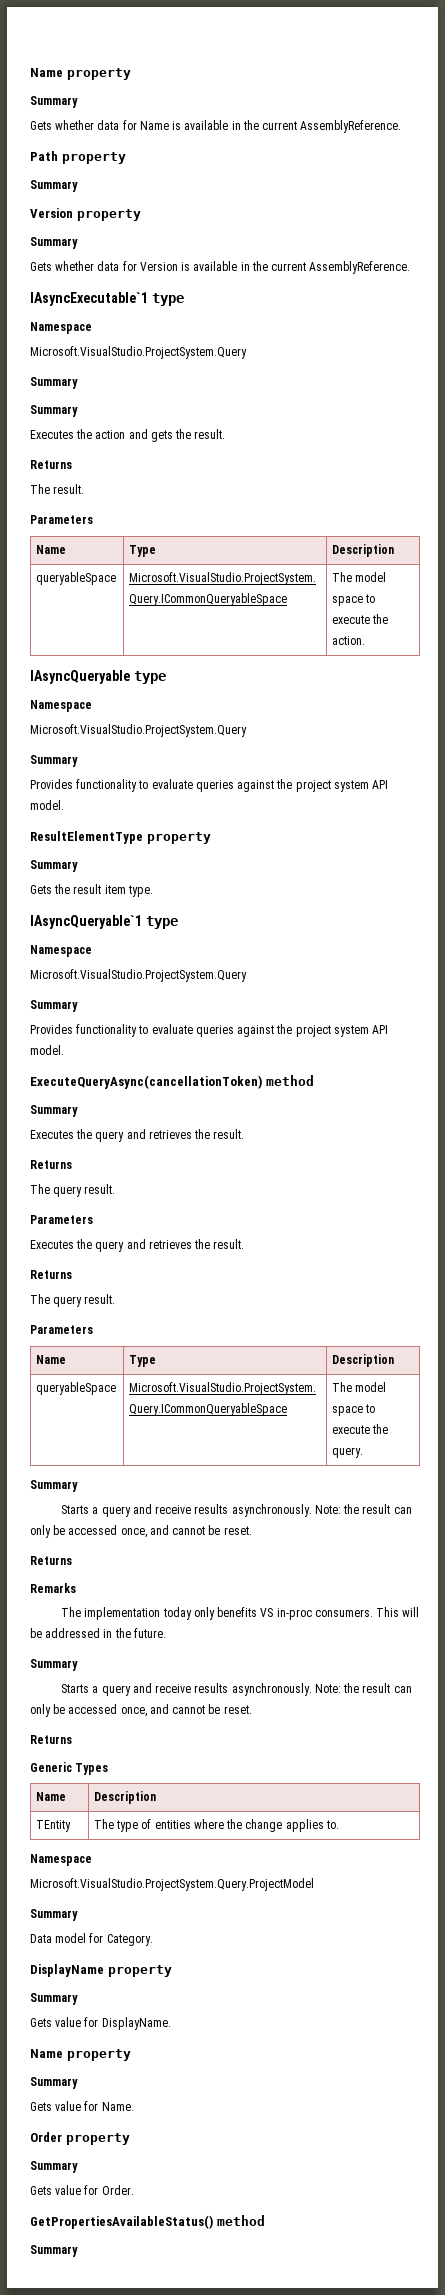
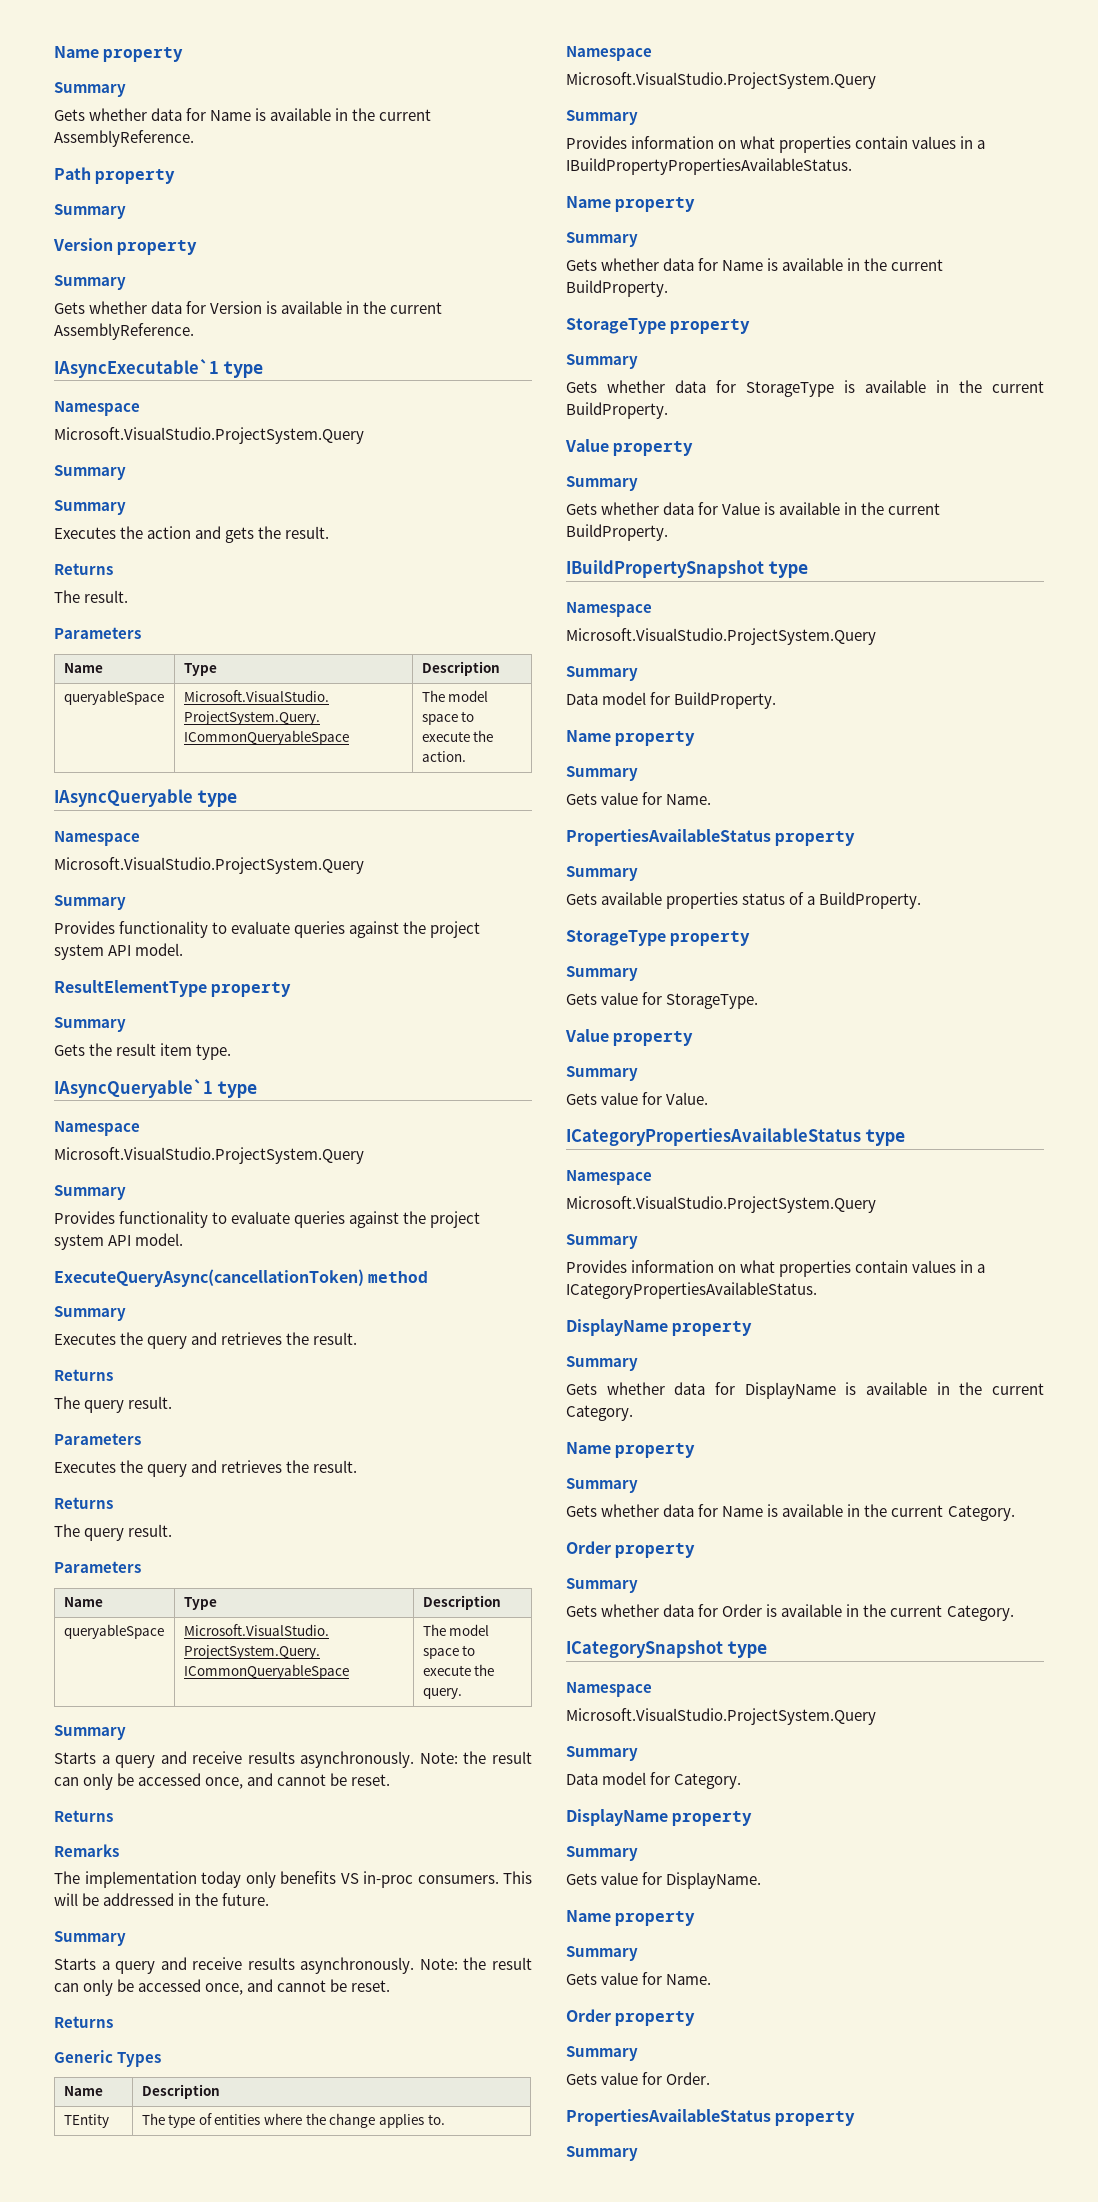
  TEntity | The type of entities where the change applies to.
  Namespace
- Microsoft.VisualStudio.ProjectSystem.Query.ProjectModel
+ Microsoft.VisualStudio.ProjectSystem.Query
+ Summary
+ Provides information on what properties contain values in a IBuildPropertyPropertiesAvailableStatus.
+ Name property
+ Summary
+ Gets whether data for Name is available in the current BuildProperty.
+ StorageType property
+ Summary
+ Gets whether data for StorageType is available in the current BuildProperty.
+ Value property
+ Summary
+ Gets whether data for Value is available in the current BuildProperty.
+ IBuildPropertySnapshot type
+ Namespace
+ Microsoft.VisualStudio.ProjectSystem.Query
+ Summary
+ Data model for BuildProperty.
+ Name property
+ Summary
+ Gets value for Name.
+ PropertiesAvailableStatus property
+ Summary
+ Gets available properties status of a BuildProperty.
+ StorageType property
+ Summary
+ Gets value for StorageType.
+ Value property
+ Summary
+ Gets value for Value.
+ ICategoryPropertiesAvailableStatus type
+ Namespace
+ Microsoft.VisualStudio.ProjectSystem.Query
+ Summary
+ Provides information on what properties contain values in a ICategoryPropertiesAvailableStatus.
+ DisplayName property
+ Summary
+ Gets whether data for DisplayName is available in the current Category.
+ Name property
+ Summary
+ Gets whether data for Name is available in the current Category.
+ Order property
+ Summary
+ Gets whether data for Order is available in the current Category.
+ ICategorySnapshot type
+ Namespace
+ Microsoft.VisualStudio.ProjectSystem.Query
  Gets value for Order.
- GetPropertiesAvailableStatus() method
+ PropertiesAvailableStatus property

